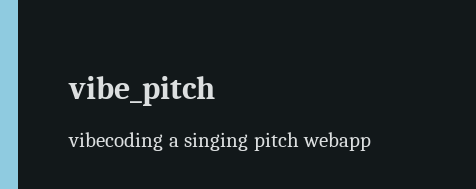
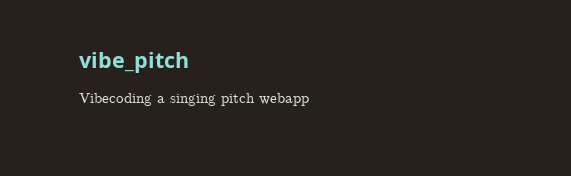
- vibecoding a singing pitch webapp
+ Vibecoding a singing pitch webapp

